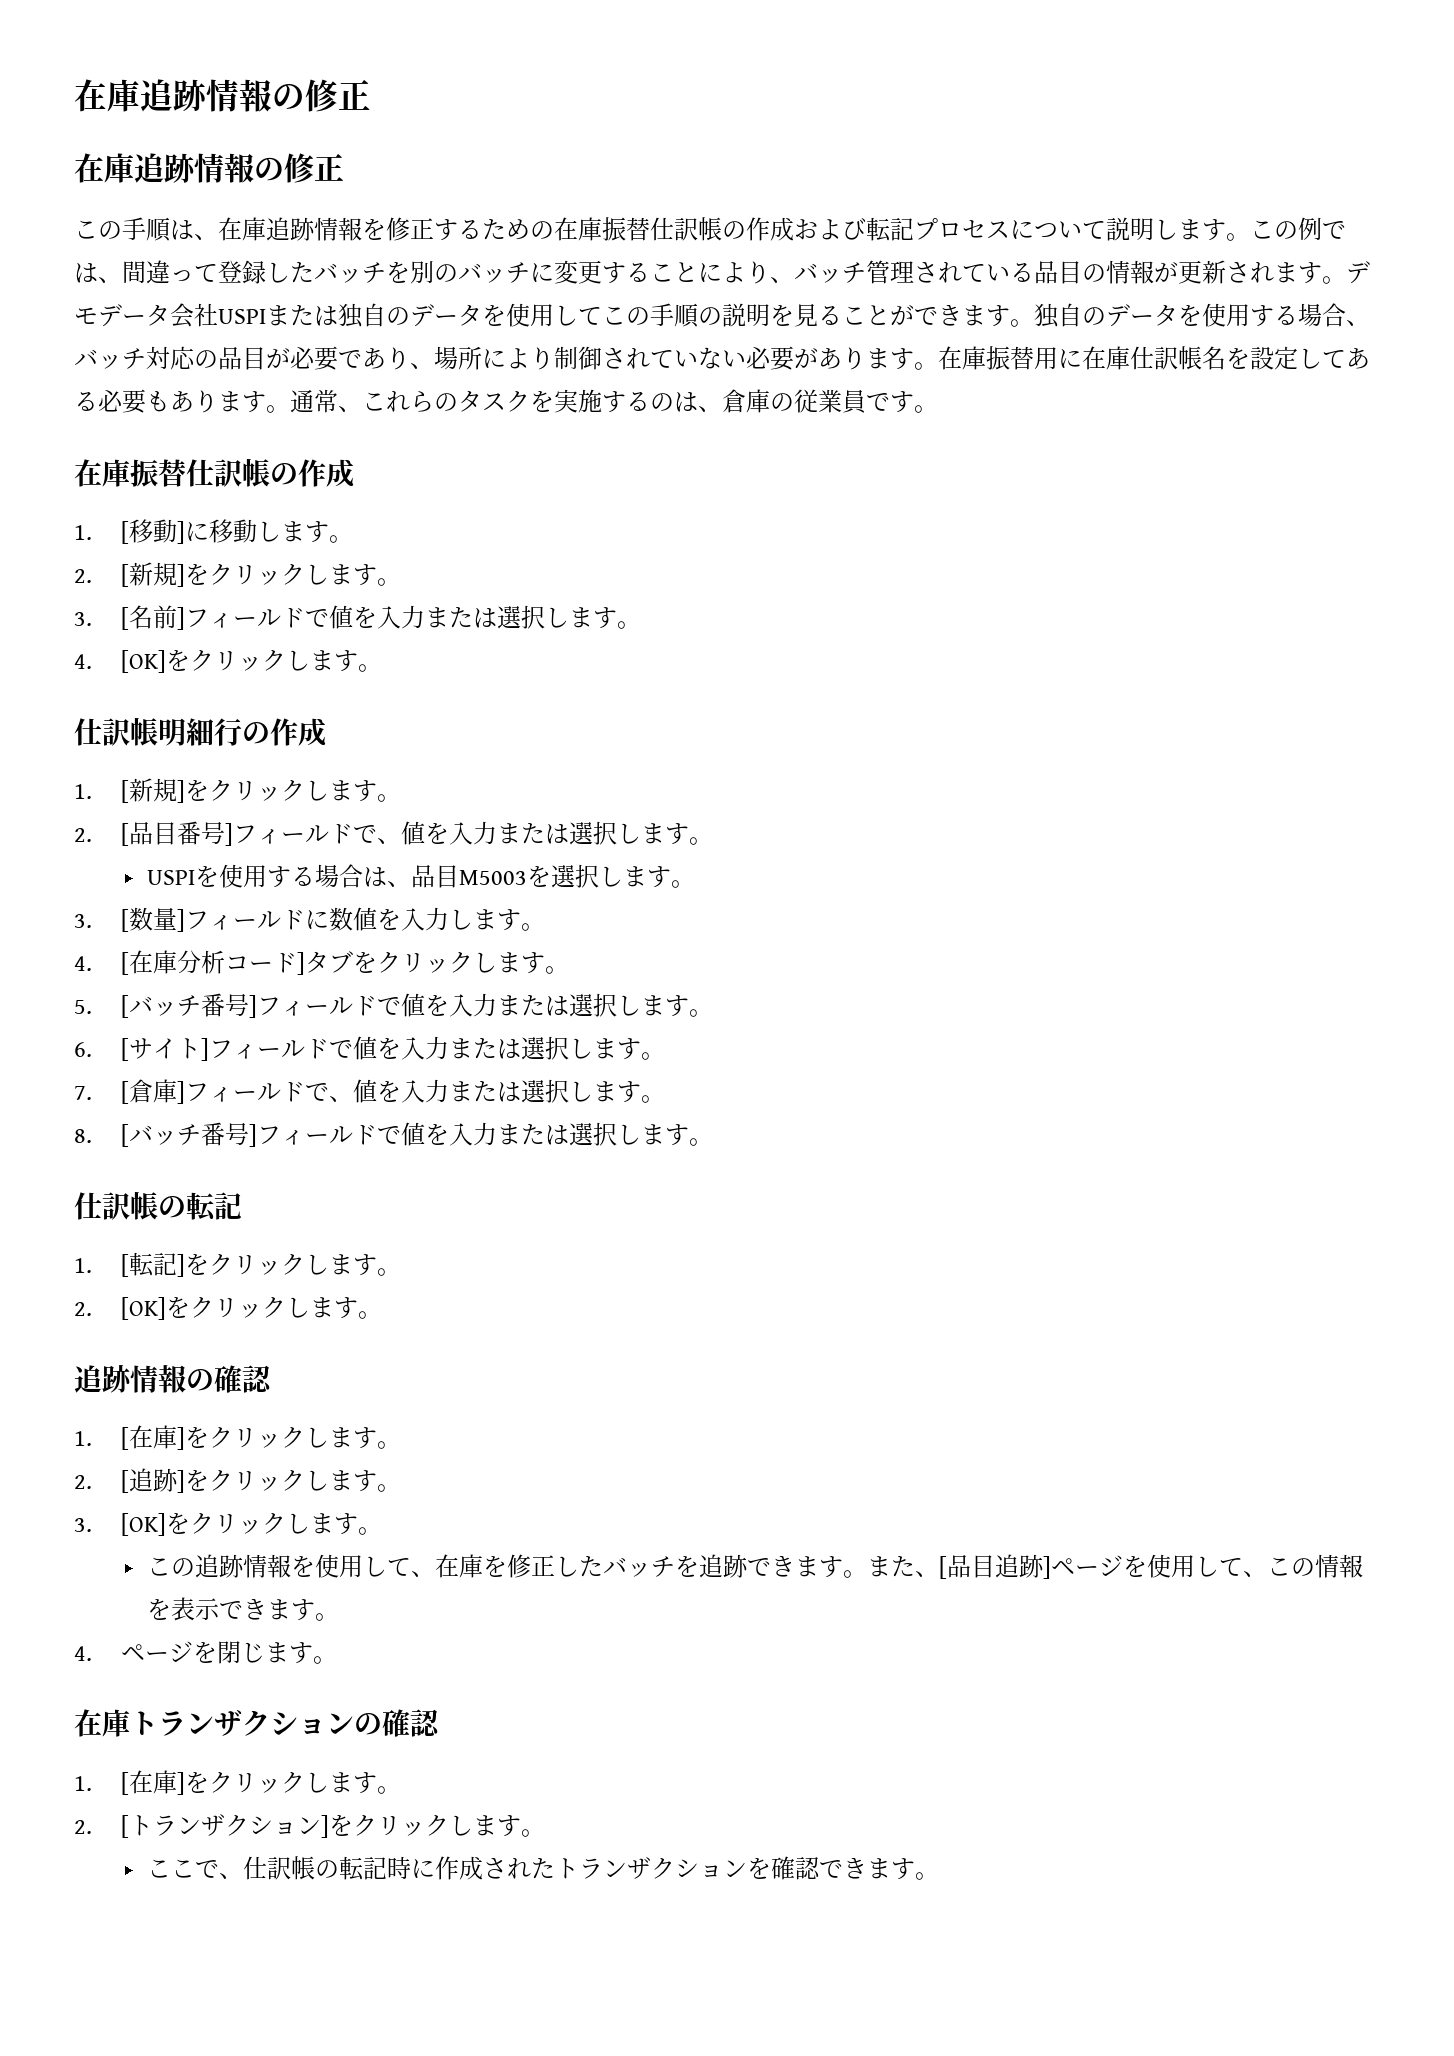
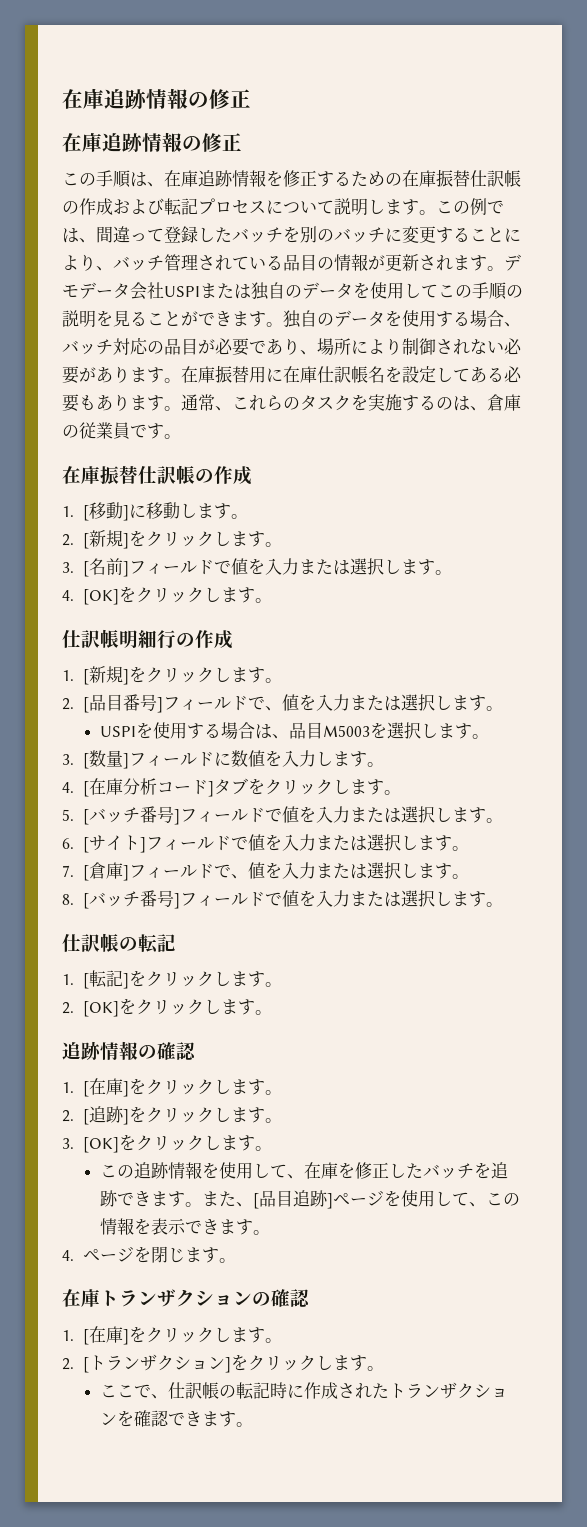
- 独自のデータを使用する場合、バッチ対応の品目が必要であり、場所により制御されていない必要があります。
+ 独自のデータを使用する場合、バッチ対応の品目が必要であり、場所により制御されない必要があります。

